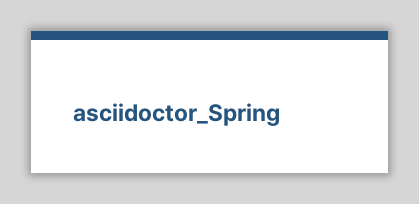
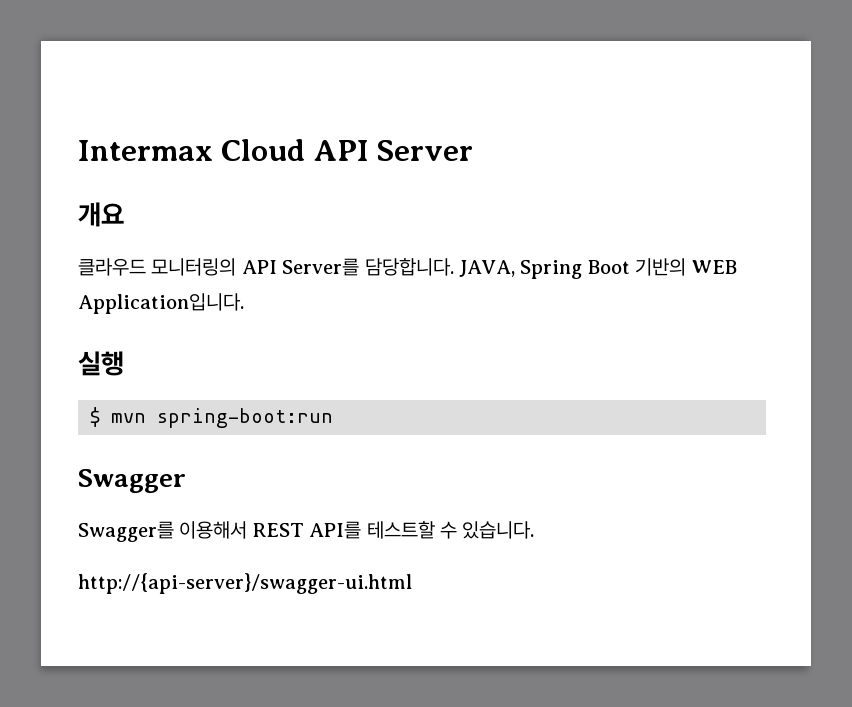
- asciidoctor_Spring
+ Intermax Cloud API Server
+ 개요
+ 클라우드 모니터링의 API Server를 담당합니다. JAVA, Spring Boot 기반의 WEB Application입니다.
+ 실행
+ $ mvn spring-boot:run
+ Swagger
+ Swagger를 이용해서 REST API를 테스트할 수 있습니다.
+ http://{api-server}/swagger-ui.html

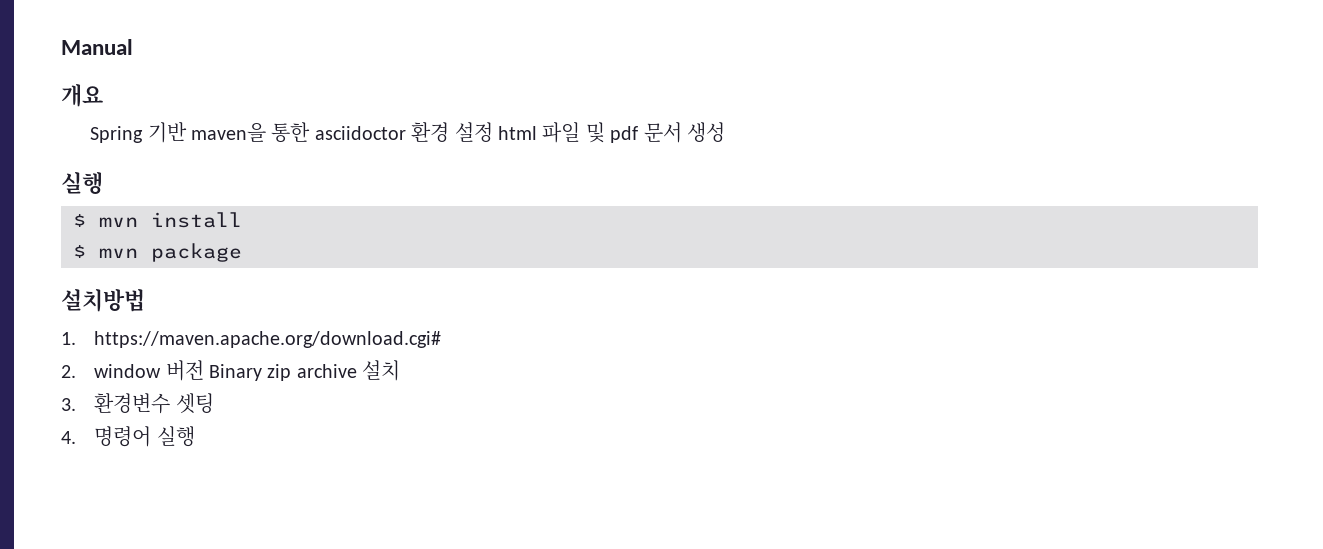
- Intermax Cloud API Server
+ Manual
  개요
- 클라우드 모니터링의 API Server를 담당합니다. JAVA, Spring Boot 기반의 WEB Application입니다.
+ Spring 기반 maven을 통한 asciidoctor 환경 설정 html 파일 및 pdf 문서 생성
  실행
- $ mvn spring-boot:run
- Swagger
- Swagger를 이용해서 REST API를 테스트할 수 있습니다.
- http://{api-server}/swagger-ui.html
+ $ mvn install
+ $ mvn package
+ 설치방법
+ 1. https://maven.apache.org/download.cgi#
+ 2. window 버전 Binary zip archive 설치
+ 3. 환경변수 셋팅
+ 4. 명령어 실행

